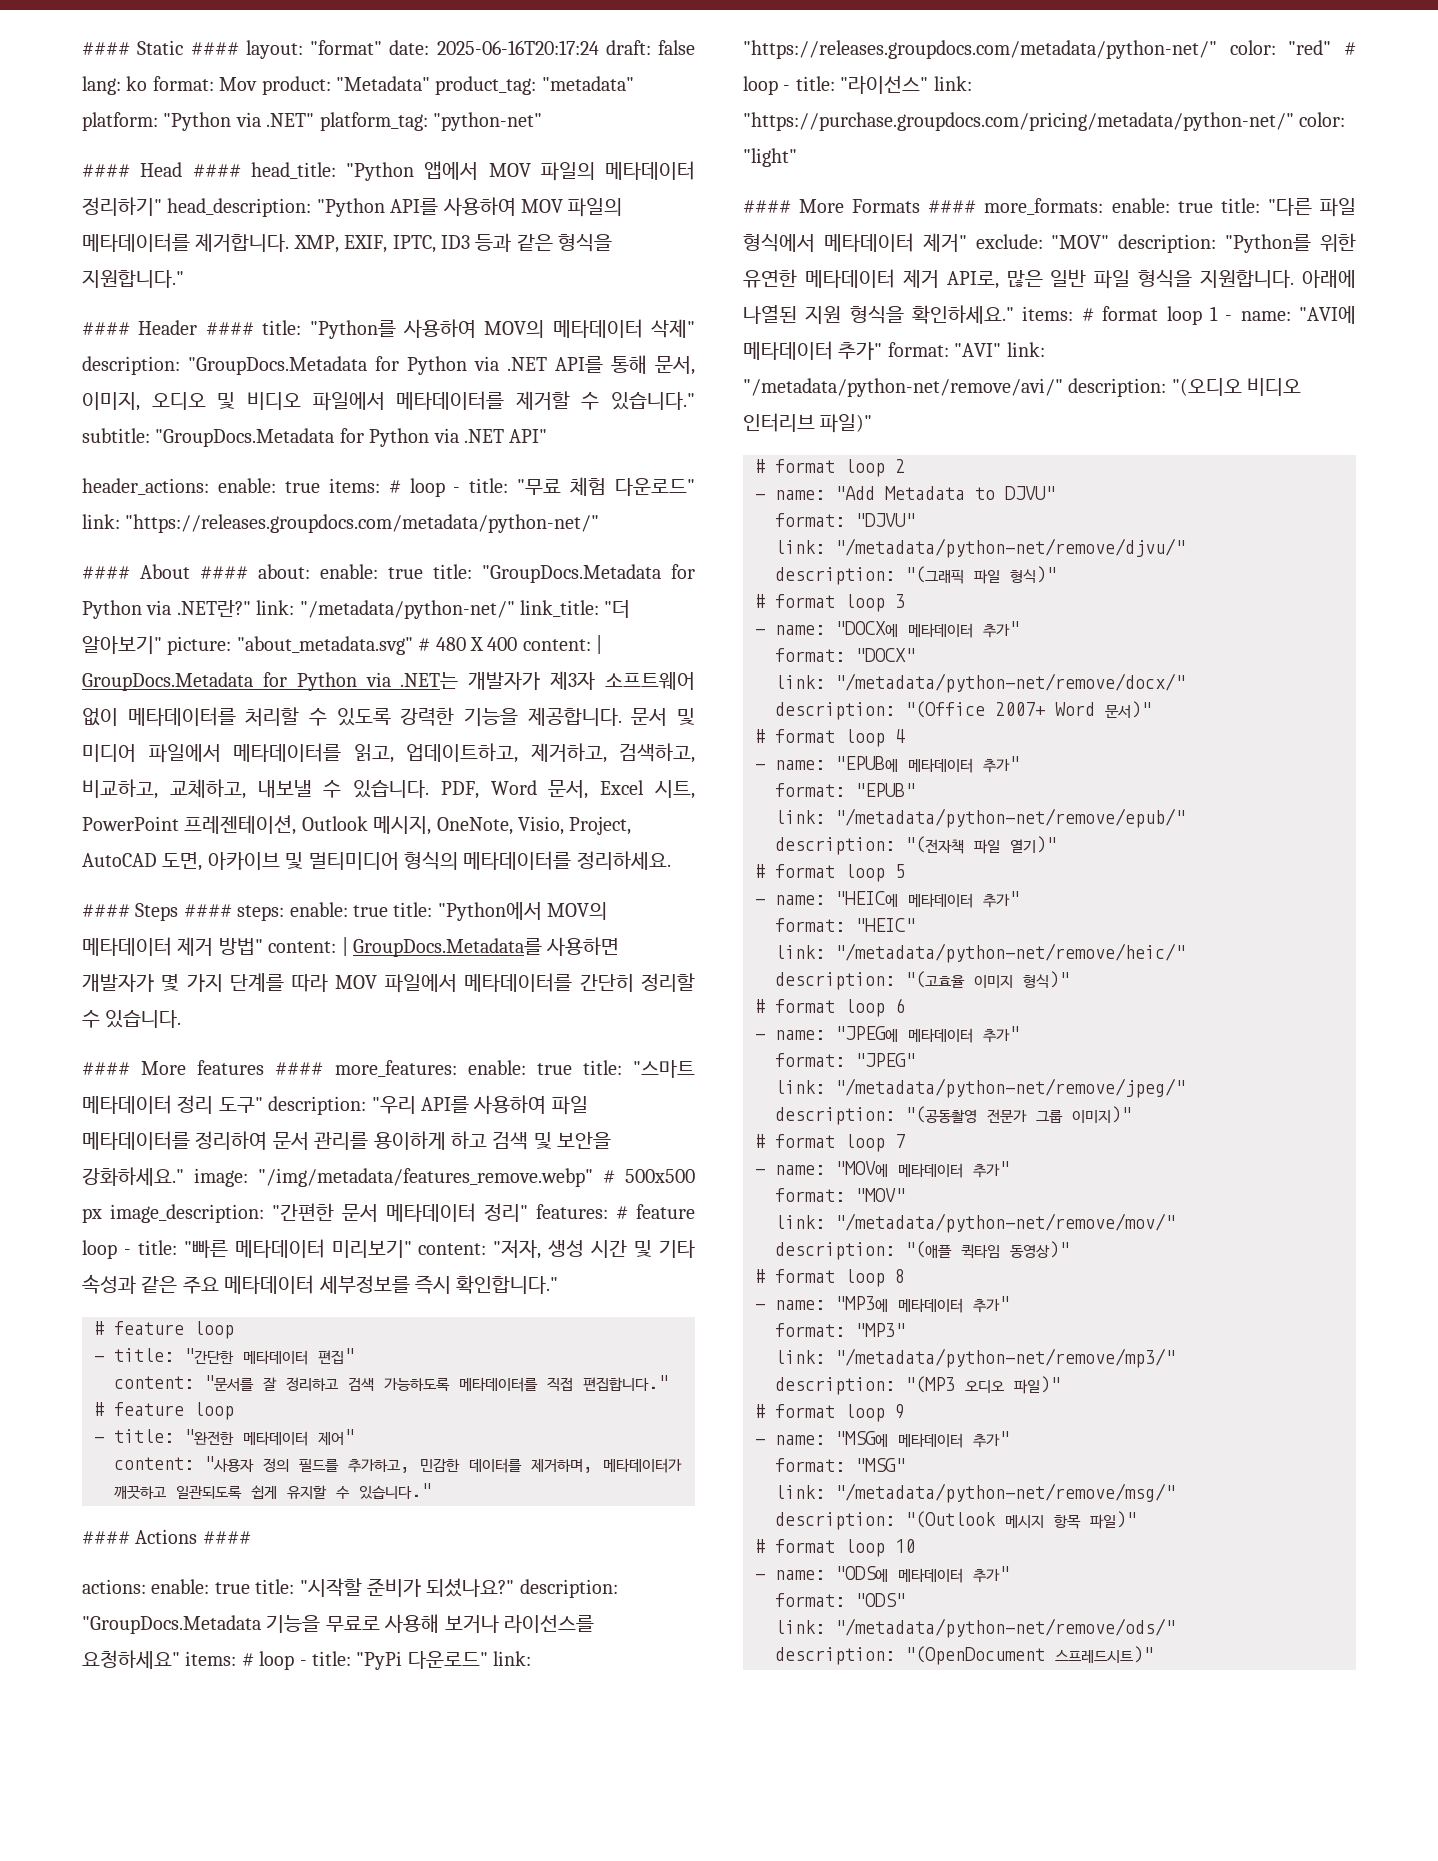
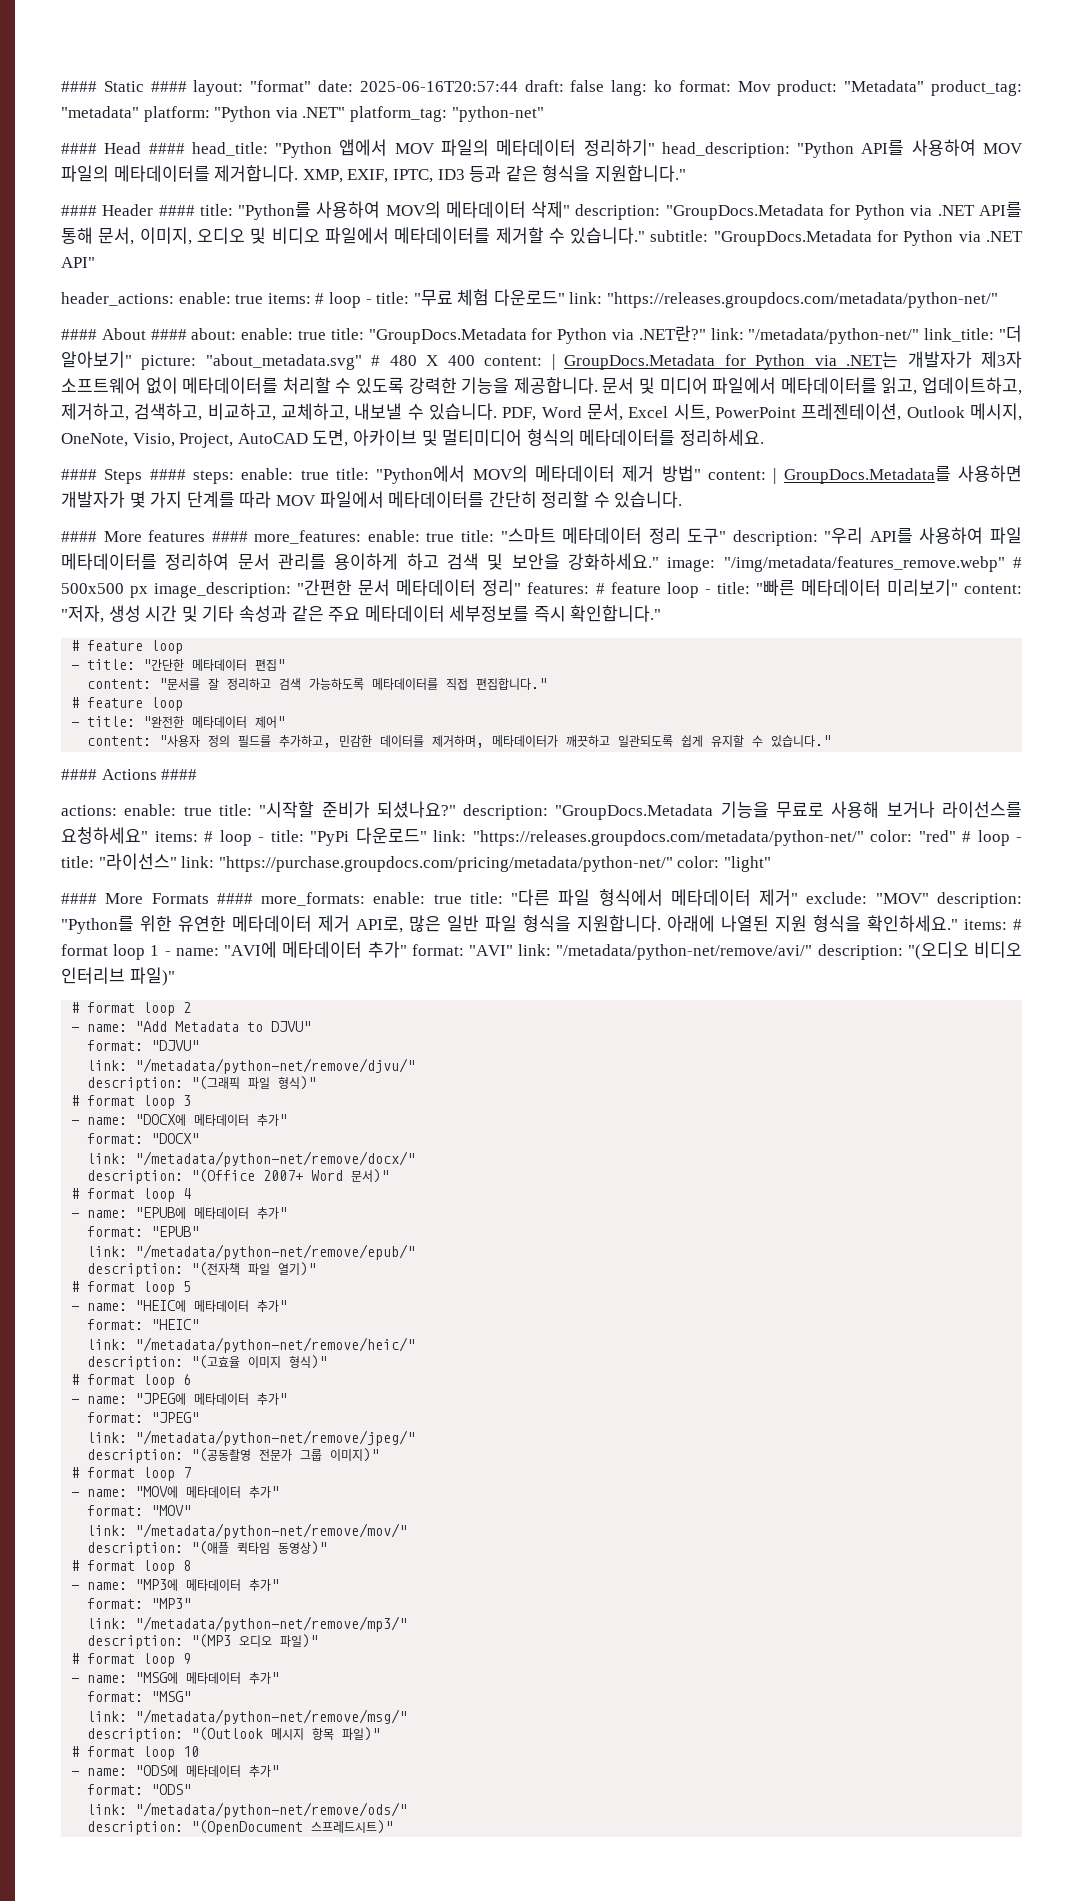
- #### Static #### layout: "format" date: 2025-06-16T20:17:24 draft: false lang: ko format: Mov product: "Metadata" product_tag: "metadata" platform: "Python via .NET" platform_tag: "python-net"
+ #### Static #### layout: "format" date: 2025-06-16T20:57:44 draft: false lang: ko format: Mov product: "Metadata" product_tag: "metadata" platform: "Python via .NET" platform_tag: "python-net"

